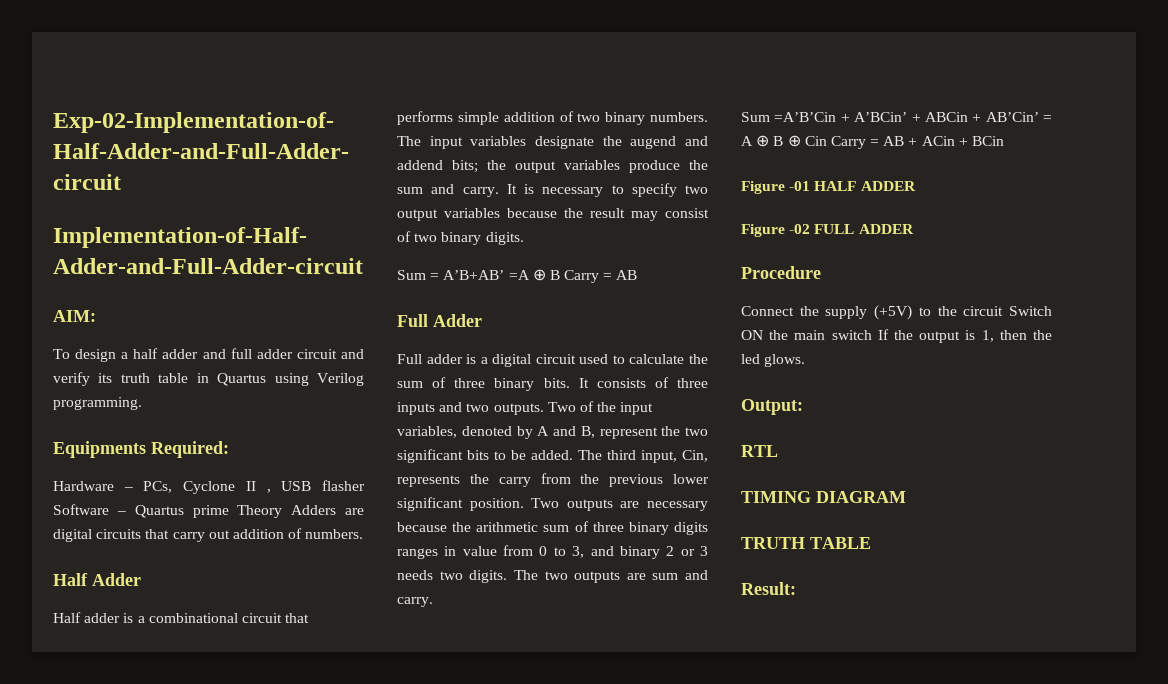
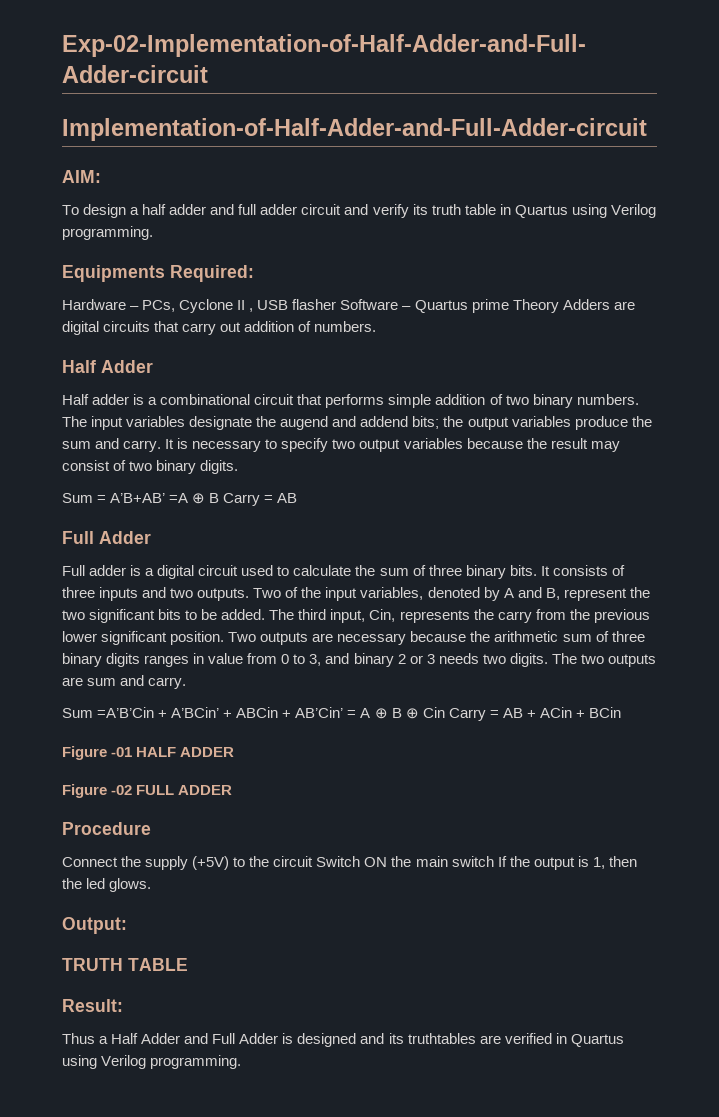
- RTL
- TIMING DIAGRAM
+ Thus a Half Adder and Full Adder is designed and its truthtables are verified in Quartus using Verilog programming.

